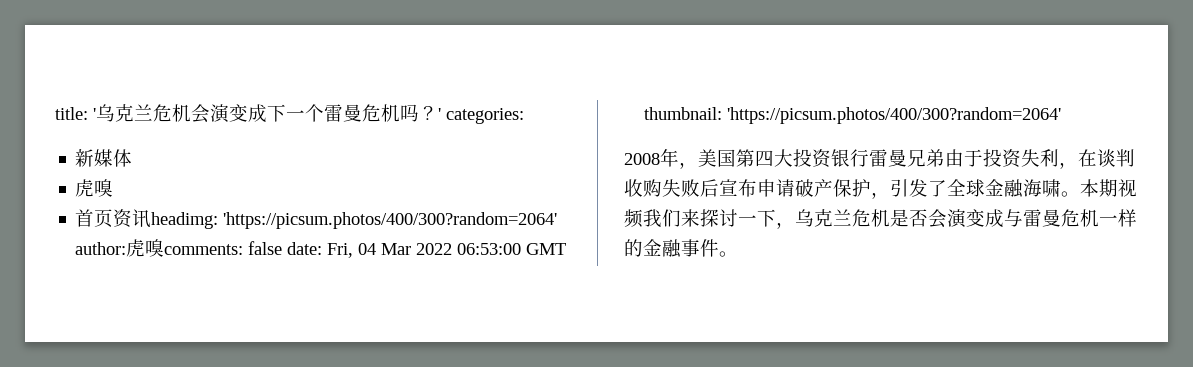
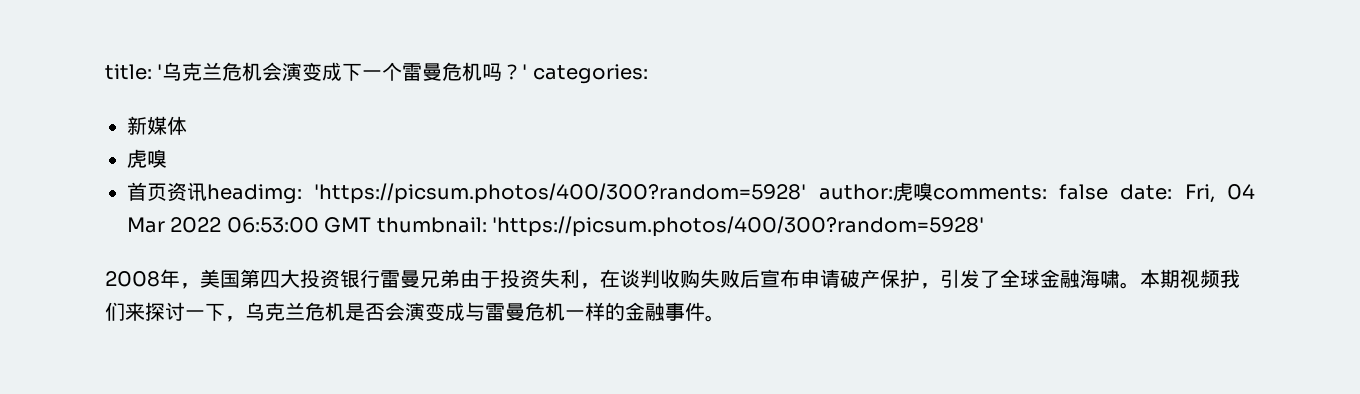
- 首页资讯headimg: 'https://picsum.photos/400/300?random=2064' author:虎嗅comments: false date: Fri, 04 Mar 2022 06:53:00 GMT thumbnail: 'https://picsum.photos/400/300?random=2064'
+ 首页资讯headimg: 'https://picsum.photos/400/300?random=5928' author:虎嗅comments: false date: Fri, 04 Mar 2022 06:53:00 GMT thumbnail: 'https://picsum.photos/400/300?random=5928'

